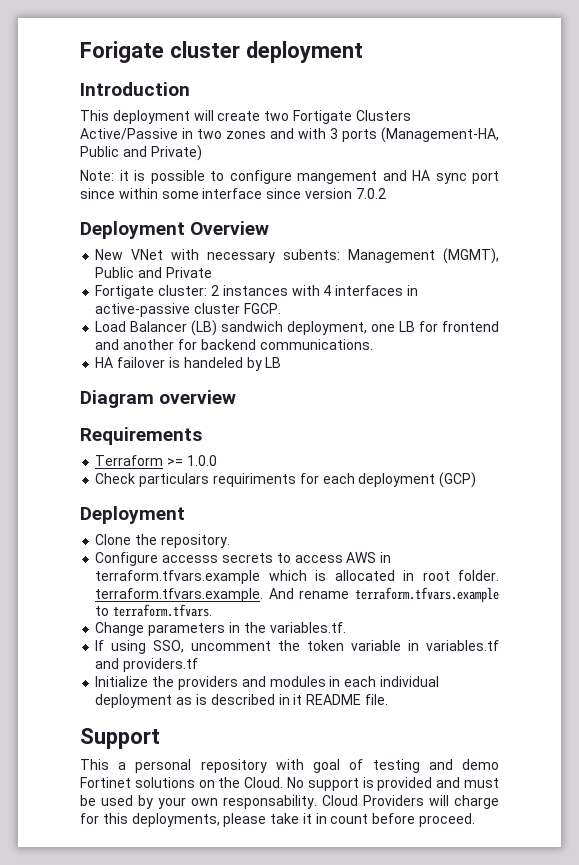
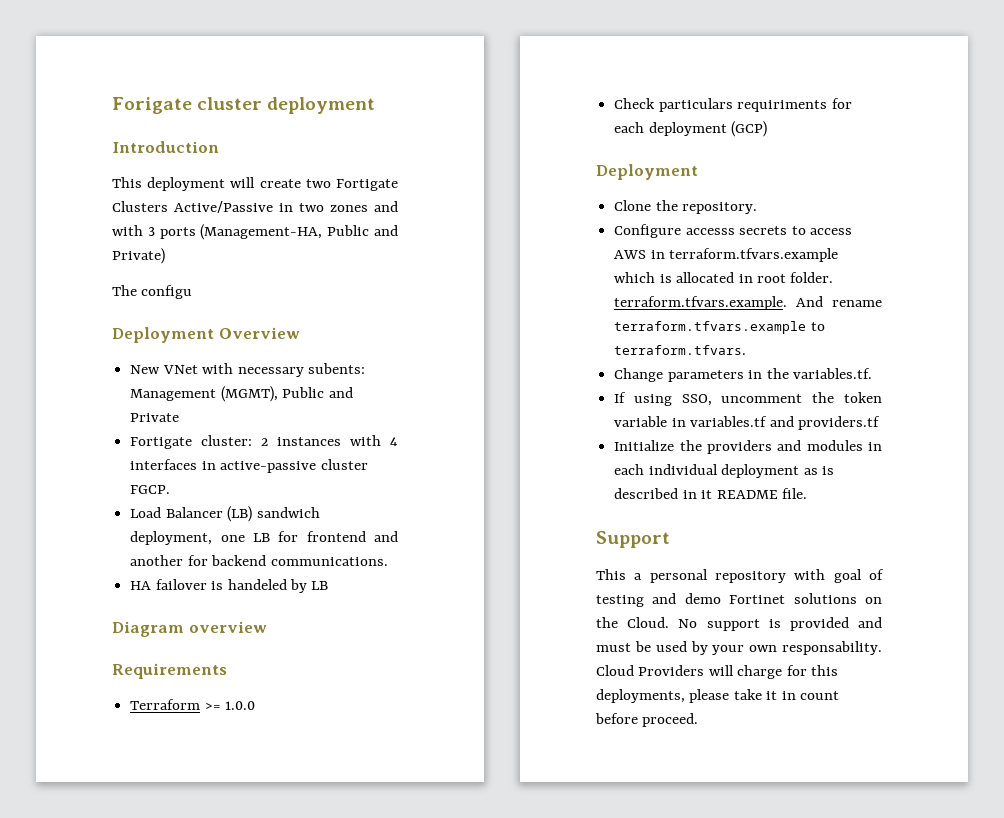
- Note: it is possible to configure mangement and HA sync port since within some interface since version 7.0.2
+ The configu

